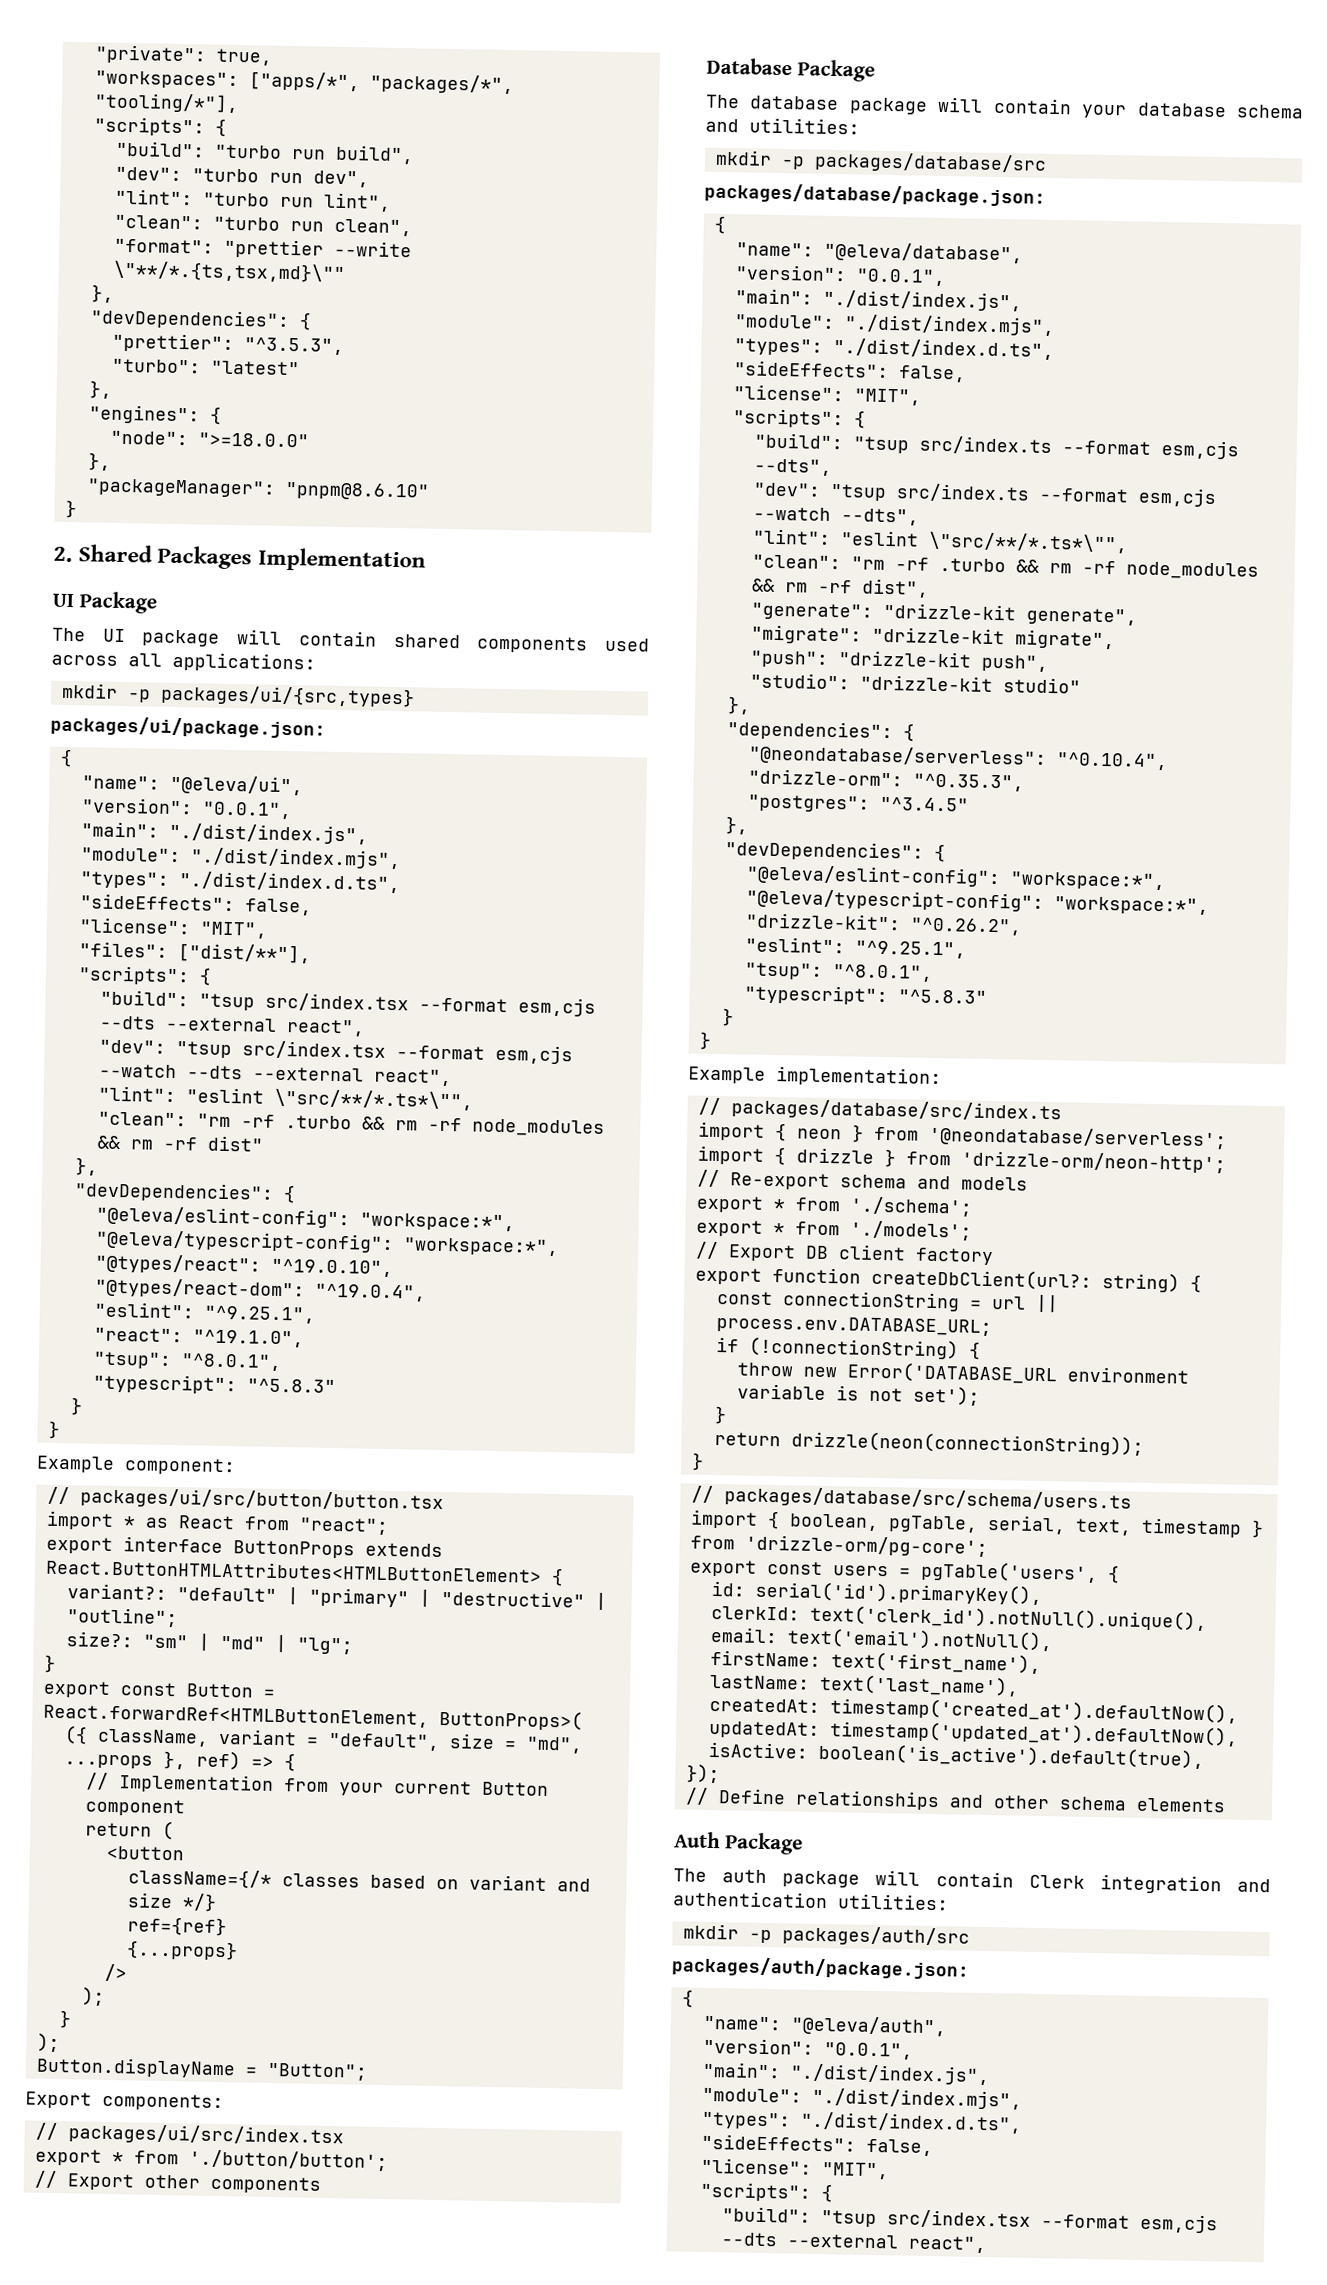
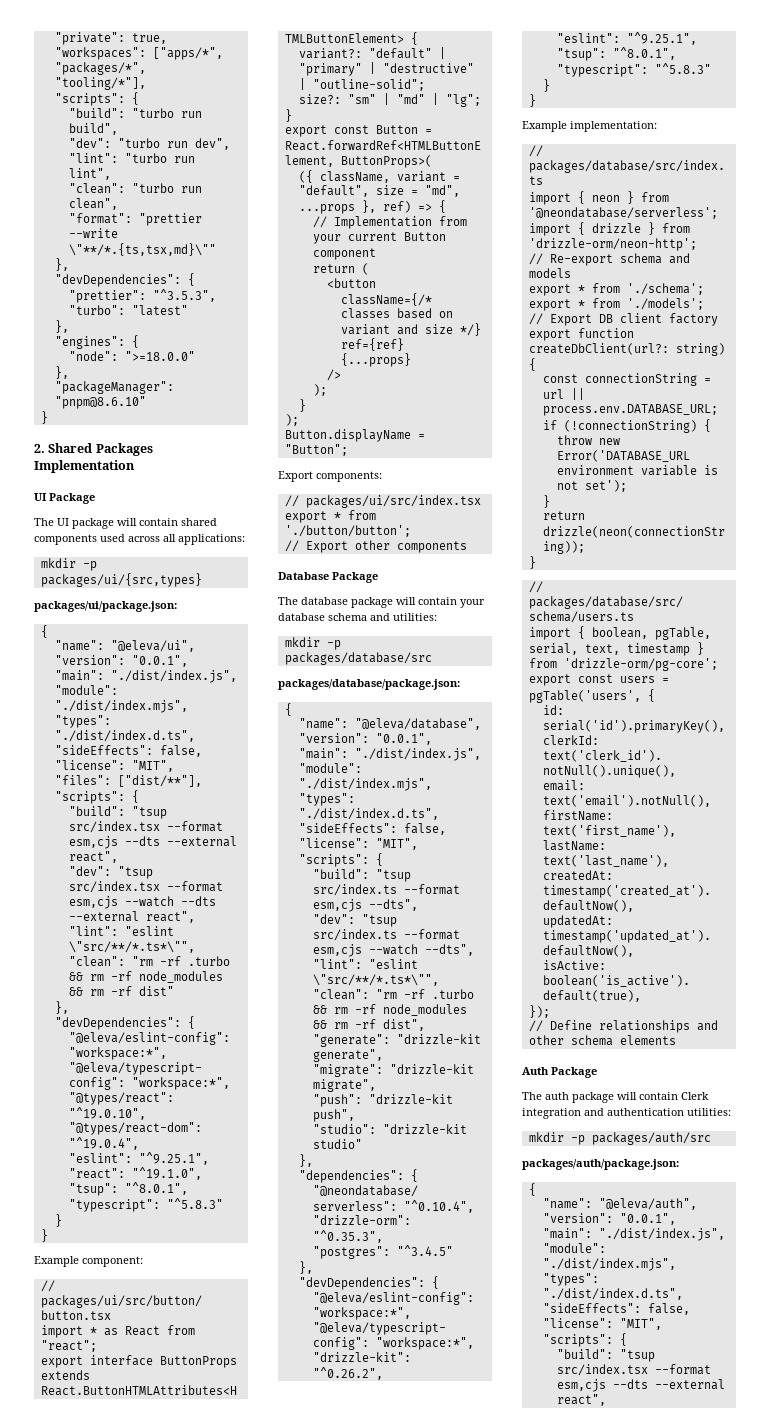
- variant?: "default" | "primary" | "destructive" | "outline";
+ variant?: "default" | "primary" | "destructive" | "outline-solid";

